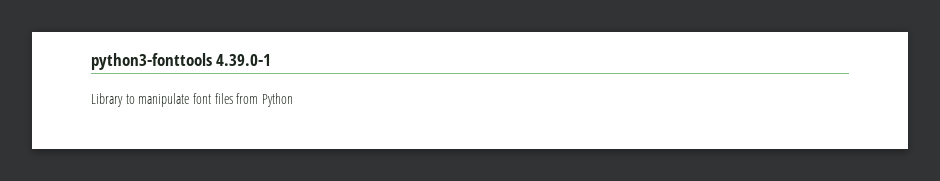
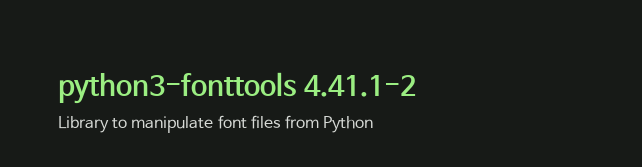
- python3-fonttools 4.39.0-1
+ python3-fonttools 4.41.1-2

